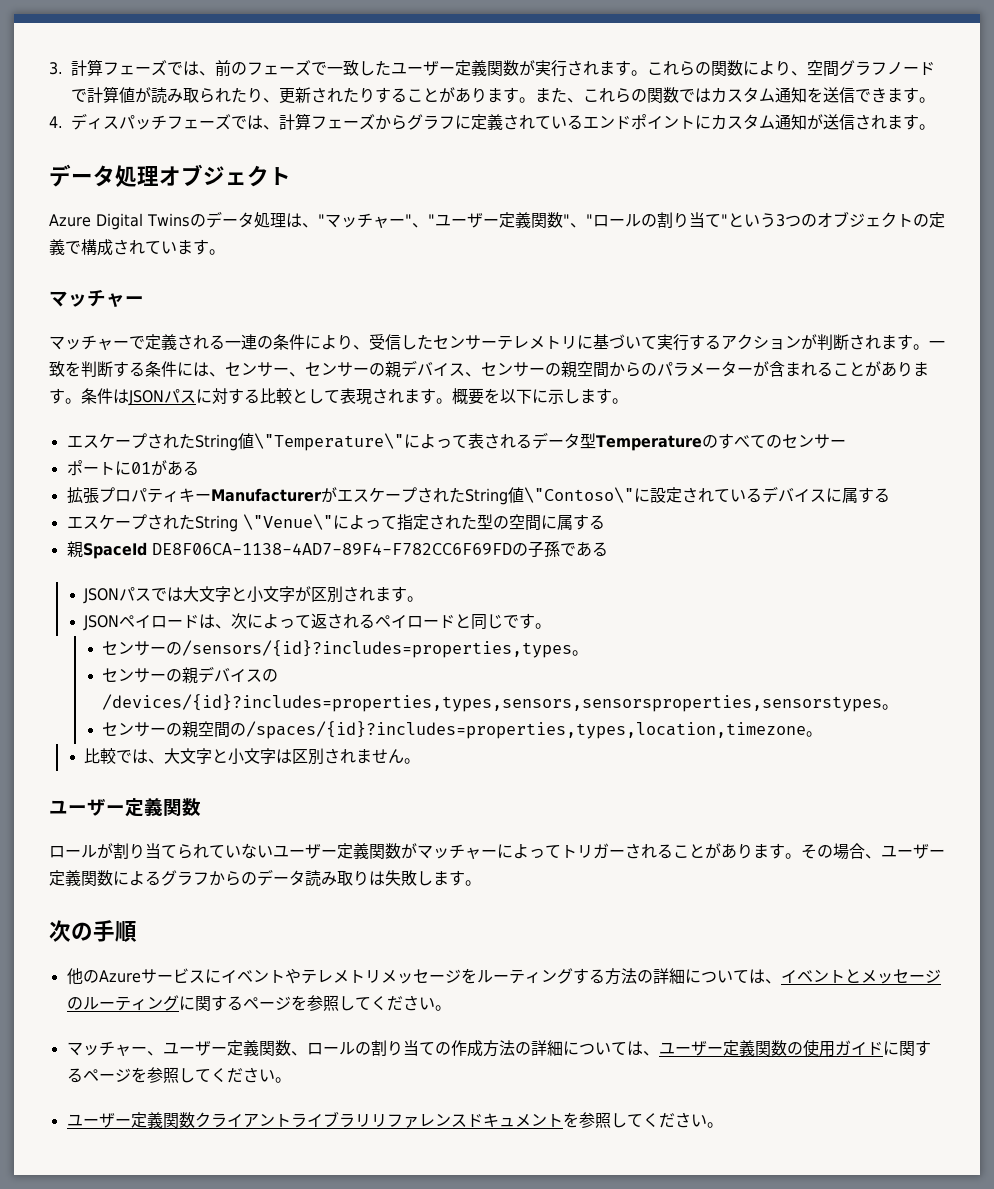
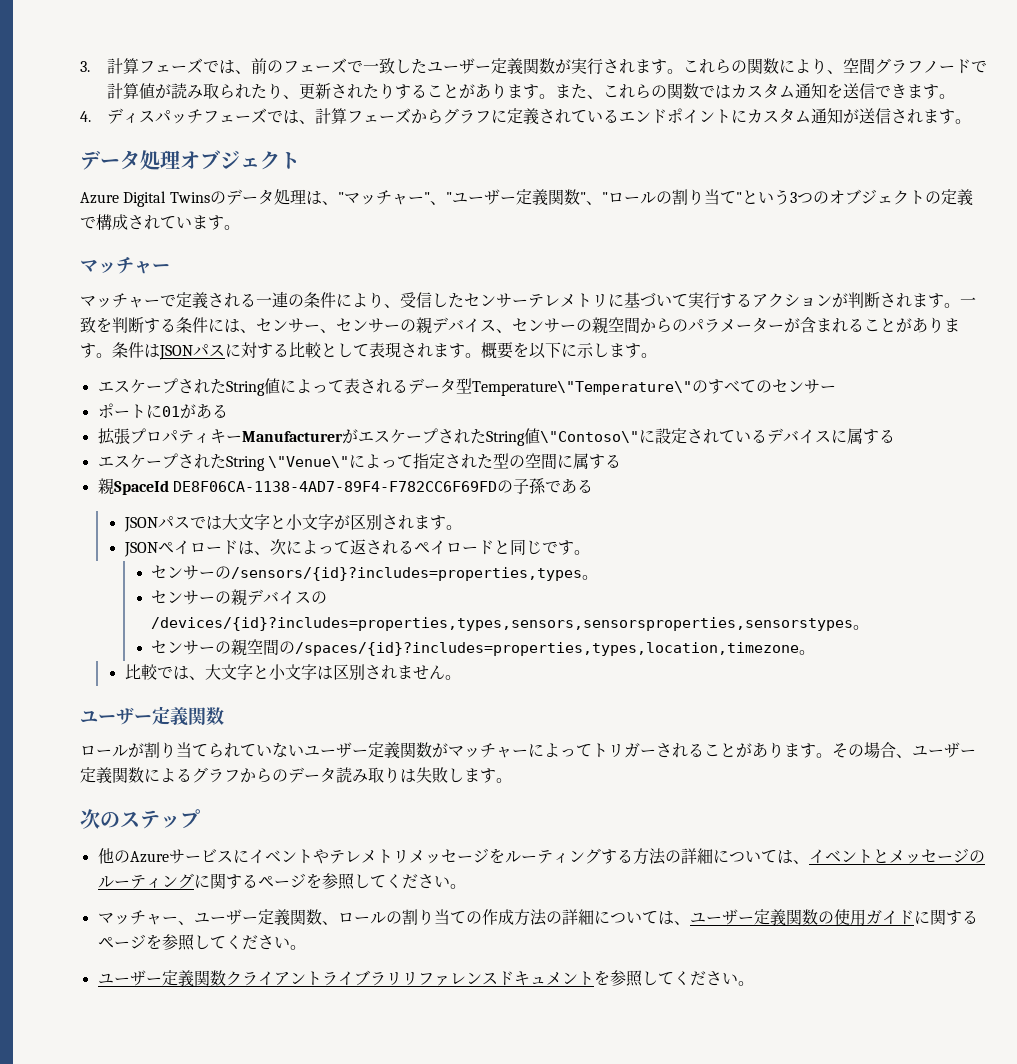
- エスケープされたString値\"Temperature\"によって表されるデータ型Temperatureのすべてのセンサー
+ エスケープされたString値によって表されるデータ型Temperature\"Temperature\"のすべてのセンサー
- 次の手順
+ 次のステップ

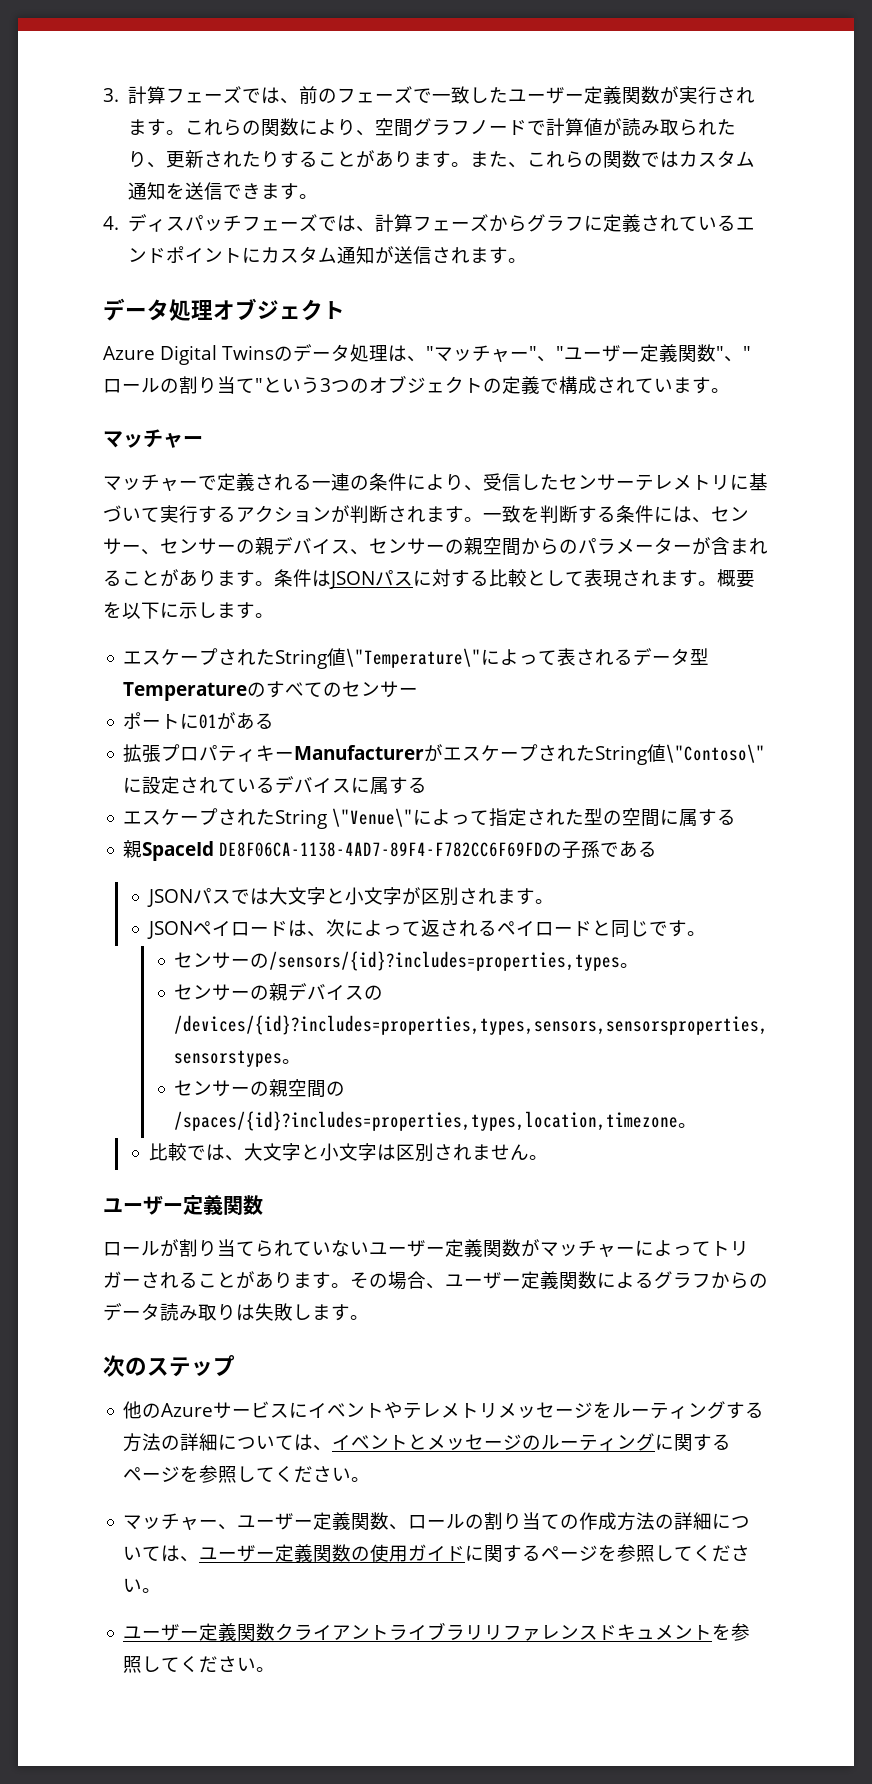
- エスケープされたString値によって表されるデータ型Temperature\"Temperature\"のすべてのセンサー
+ エスケープされたString値\"Temperature\"によって表されるデータ型Temperatureのすべてのセンサー

